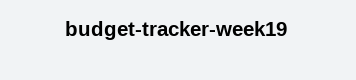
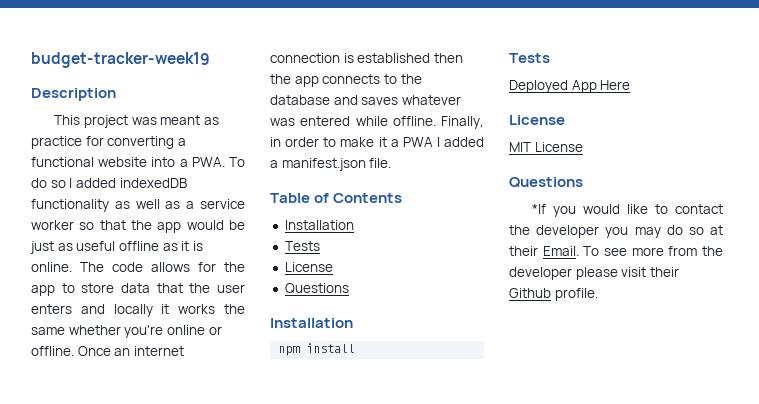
+ Description
+ This project was meant as practice for converting a functional website into a PWA. To do so I added indexedDB functionality as well as a service worker so that the app would be just as useful offline as it is online. The code allows for the app to store data that the user enters and locally it works the same whether you're online or offline. Once an internet connection is established then the app connects to the database and saves whatever was entered while offline. Finally, in order to make it a PWA I added a manifest.json file.
+ Table of Contents
+ Installation
+ Tests
+ License
+ Questions
+ Installation
+ npm install
+ Tests
+ Deployed App Here
+ License
+ MIT License
+ Questions
+ *If you would like to contact the developer you may do so at their Email. To see more from the developer please visit their Github profile.

